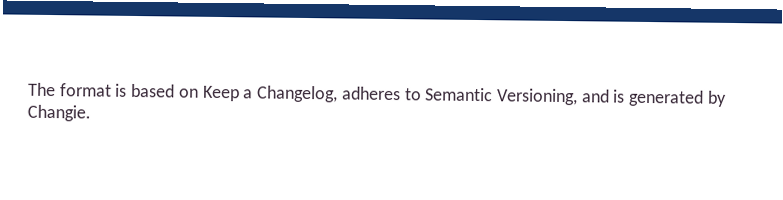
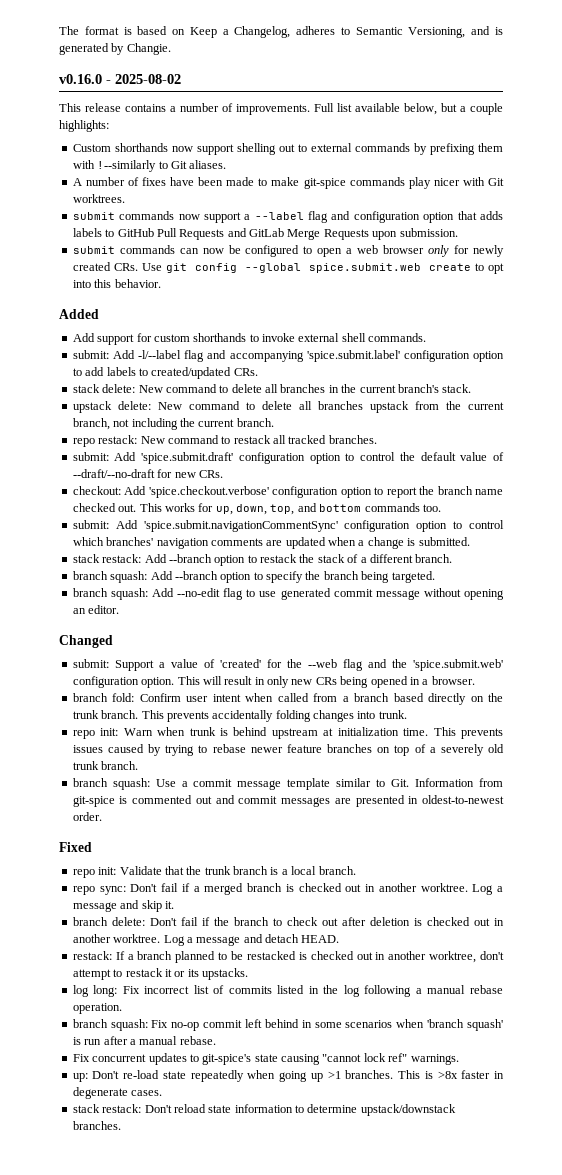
+ v0.16.0 - 2025-08-02
+ This release contains a number of improvements. Full list available below, but a couple highlights:
+ Custom shorthands now support shelling out to external commands by prefixing them with !--similarly to Git aliases.
+ A number of fixes have been made to make git-spice commands play nicer with Git worktrees.
+ submit commands now support a --label flag and configuration option that adds labels to GitHub Pull Requests and GitLab Merge Requests upon submission.
+ submit commands can now be configured to open a web browser only for newly created CRs. Use git config --global spice.submit.web create to opt into this behavior.
+ Added
+ Add support for custom shorthands to invoke external shell commands.
+ submit: Add -l/--label flag and accompanying 'spice.submit.label' configuration option to add labels to created/updated CRs.
+ stack delete: New command to delete all branches in the current branch's stack.
+ upstack delete: New command to delete all branches upstack from the current branch, not including the current branch.
+ repo restack: New command to restack all tracked branches.
+ submit: Add 'spice.submit.draft' configuration option to control the default value of --draft/--no-draft for new CRs.
+ checkout: Add 'spice.checkout.verbose' configuration option to report the branch name checked out. This works for up, down, top, and bottom commands too.
+ submit: Add 'spice.submit.navigationCommentSync' configuration option to control which branches' navigation comments are updated when a change is submitted.
+ stack restack: Add --branch option to restack the stack of a different branch.
+ branch squash: Add --branch option to specify the branch being targeted.
+ branch squash: Add --no-edit flag to use generated commit message without opening an editor.
+ Changed
+ submit: Support a value of 'created' for the --web flag and the 'spice.submit.web' configuration option. This will result in only new CRs being opened in a browser.
+ branch fold: Confirm user intent when called from a branch based directly on the trunk branch. This prevents accidentally folding changes into trunk.
+ repo init: Warn when trunk is behind upstream at initialization time. This prevents issues caused by trying to rebase newer feature branches on top of a severely old trunk branch.
+ branch squash: Use a commit message template similar to Git. Information from git-spice is commented out and commit messages are presented in oldest-to-newest order.
+ Fixed
+ repo init: Validate that the trunk branch is a local branch.
+ repo sync: Don't fail if a merged branch is checked out in another worktree. Log a message and skip it.
+ branch delete: Don't fail if the branch to check out after deletion is checked out in another worktree. Log a message and detach HEAD.
+ restack: If a branch planned to be restacked is checked out in another worktree, don't attempt to restack it or its upstacks.
+ log long: Fix incorrect list of commits listed in the log following a manual rebase operation.
+ branch squash: Fix no-op commit left behind in some scenarios when 'branch squash' is run after a manual rebase.
+ Fix concurrent updates to git-spice's state causing "cannot lock ref" warnings.
+ up: Don't re-load state repeatedly when going up >1 branches. This is >8x faster in degenerate cases.
+ stack restack: Don't reload state information to determine upstack/downstack branches.

